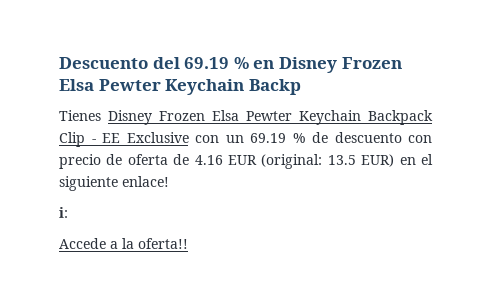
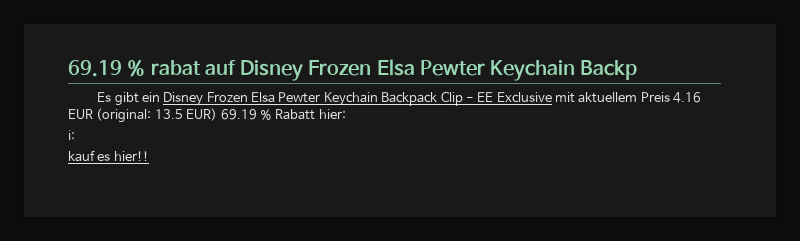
- Descuento del 69.19 % en Disney Frozen Elsa Pewter Keychain Backp
+ 69.19 % rabat auf Disney Frozen Elsa Pewter Keychain Backp
- Tienes Disney Frozen Elsa Pewter Keychain Backpack Clip - EE Exclusive con un 69.19 % de descuento con precio de oferta de 4.16 EUR (original: 13.5 EUR) en el siguiente enlace!
+ Es gibt ein Disney Frozen Elsa Pewter Keychain Backpack Clip - EE Exclusive mit aktuellem Preis 4.16 EUR (original: 13.5 EUR) 69.19 % Rabatt hier:
  ℹ:
- Accede a la oferta!!
+ kauf es hier!!

